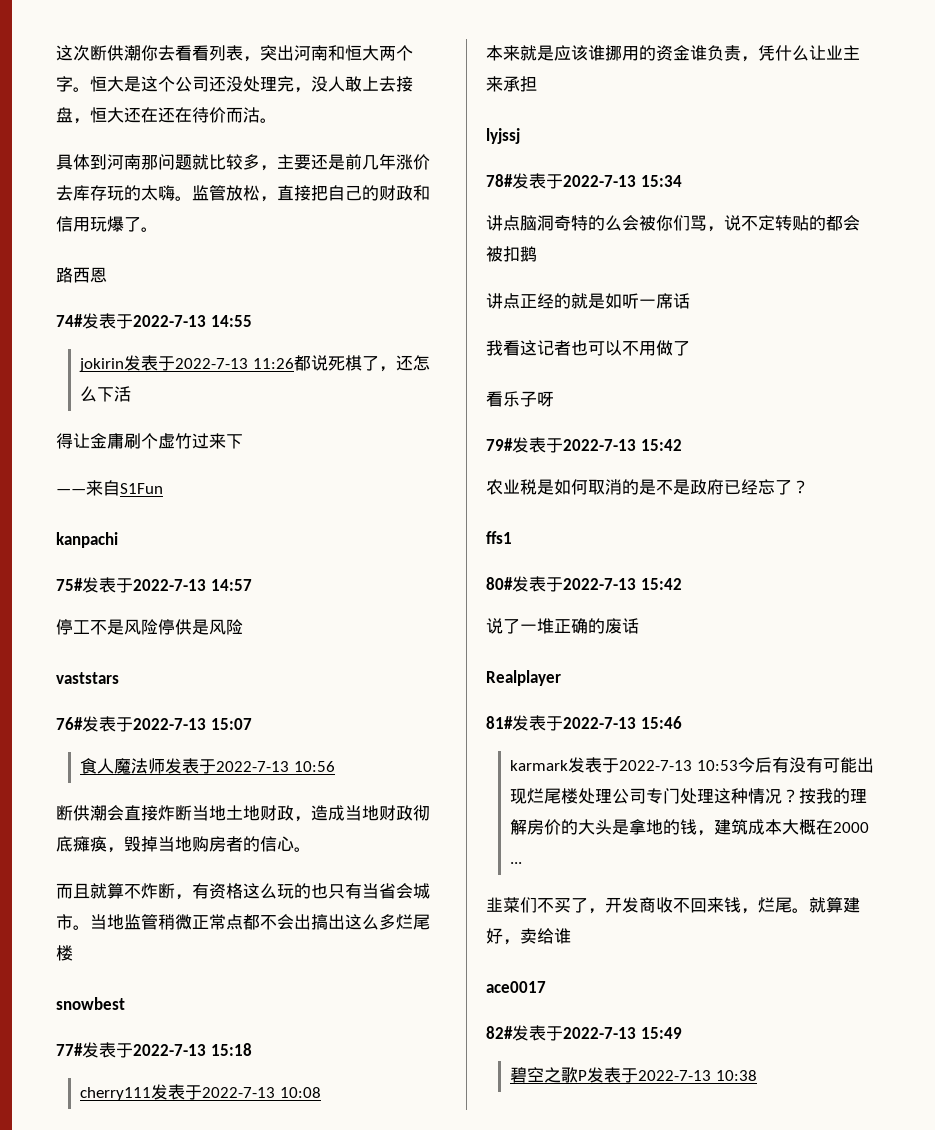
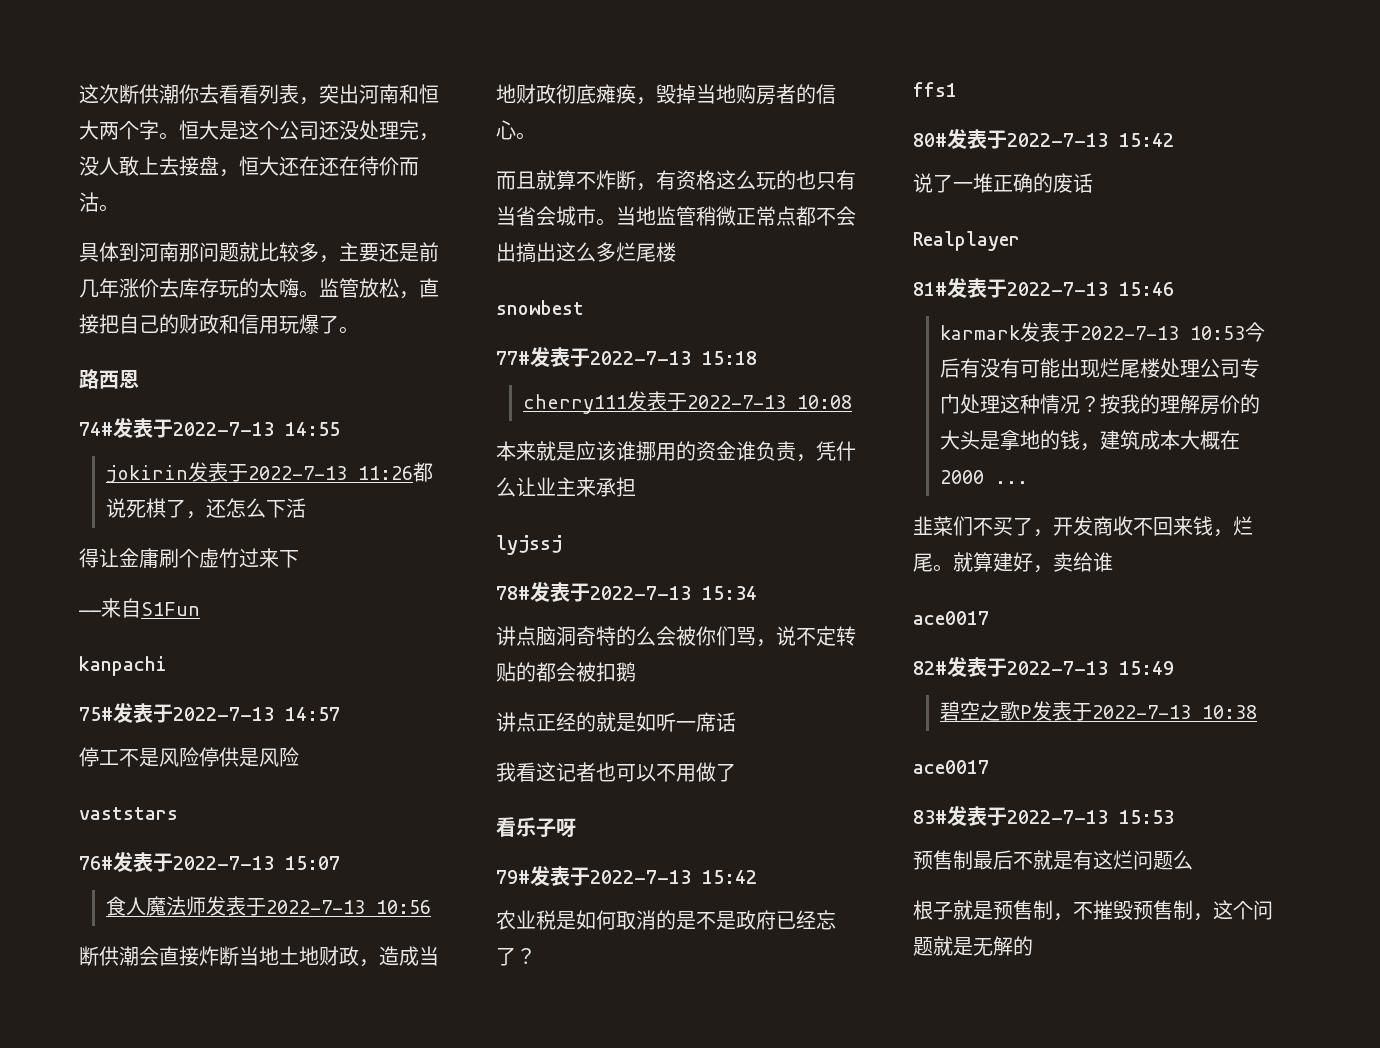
  碧空之歌P发表于2022-7-13 10:38
+ ace0017
+ 83#发表于2022-7-13 15:53
+ 预售制最后不就是有这烂问题么
+ 根子就是预售制，不摧毁预售制，这个问题就是无解的

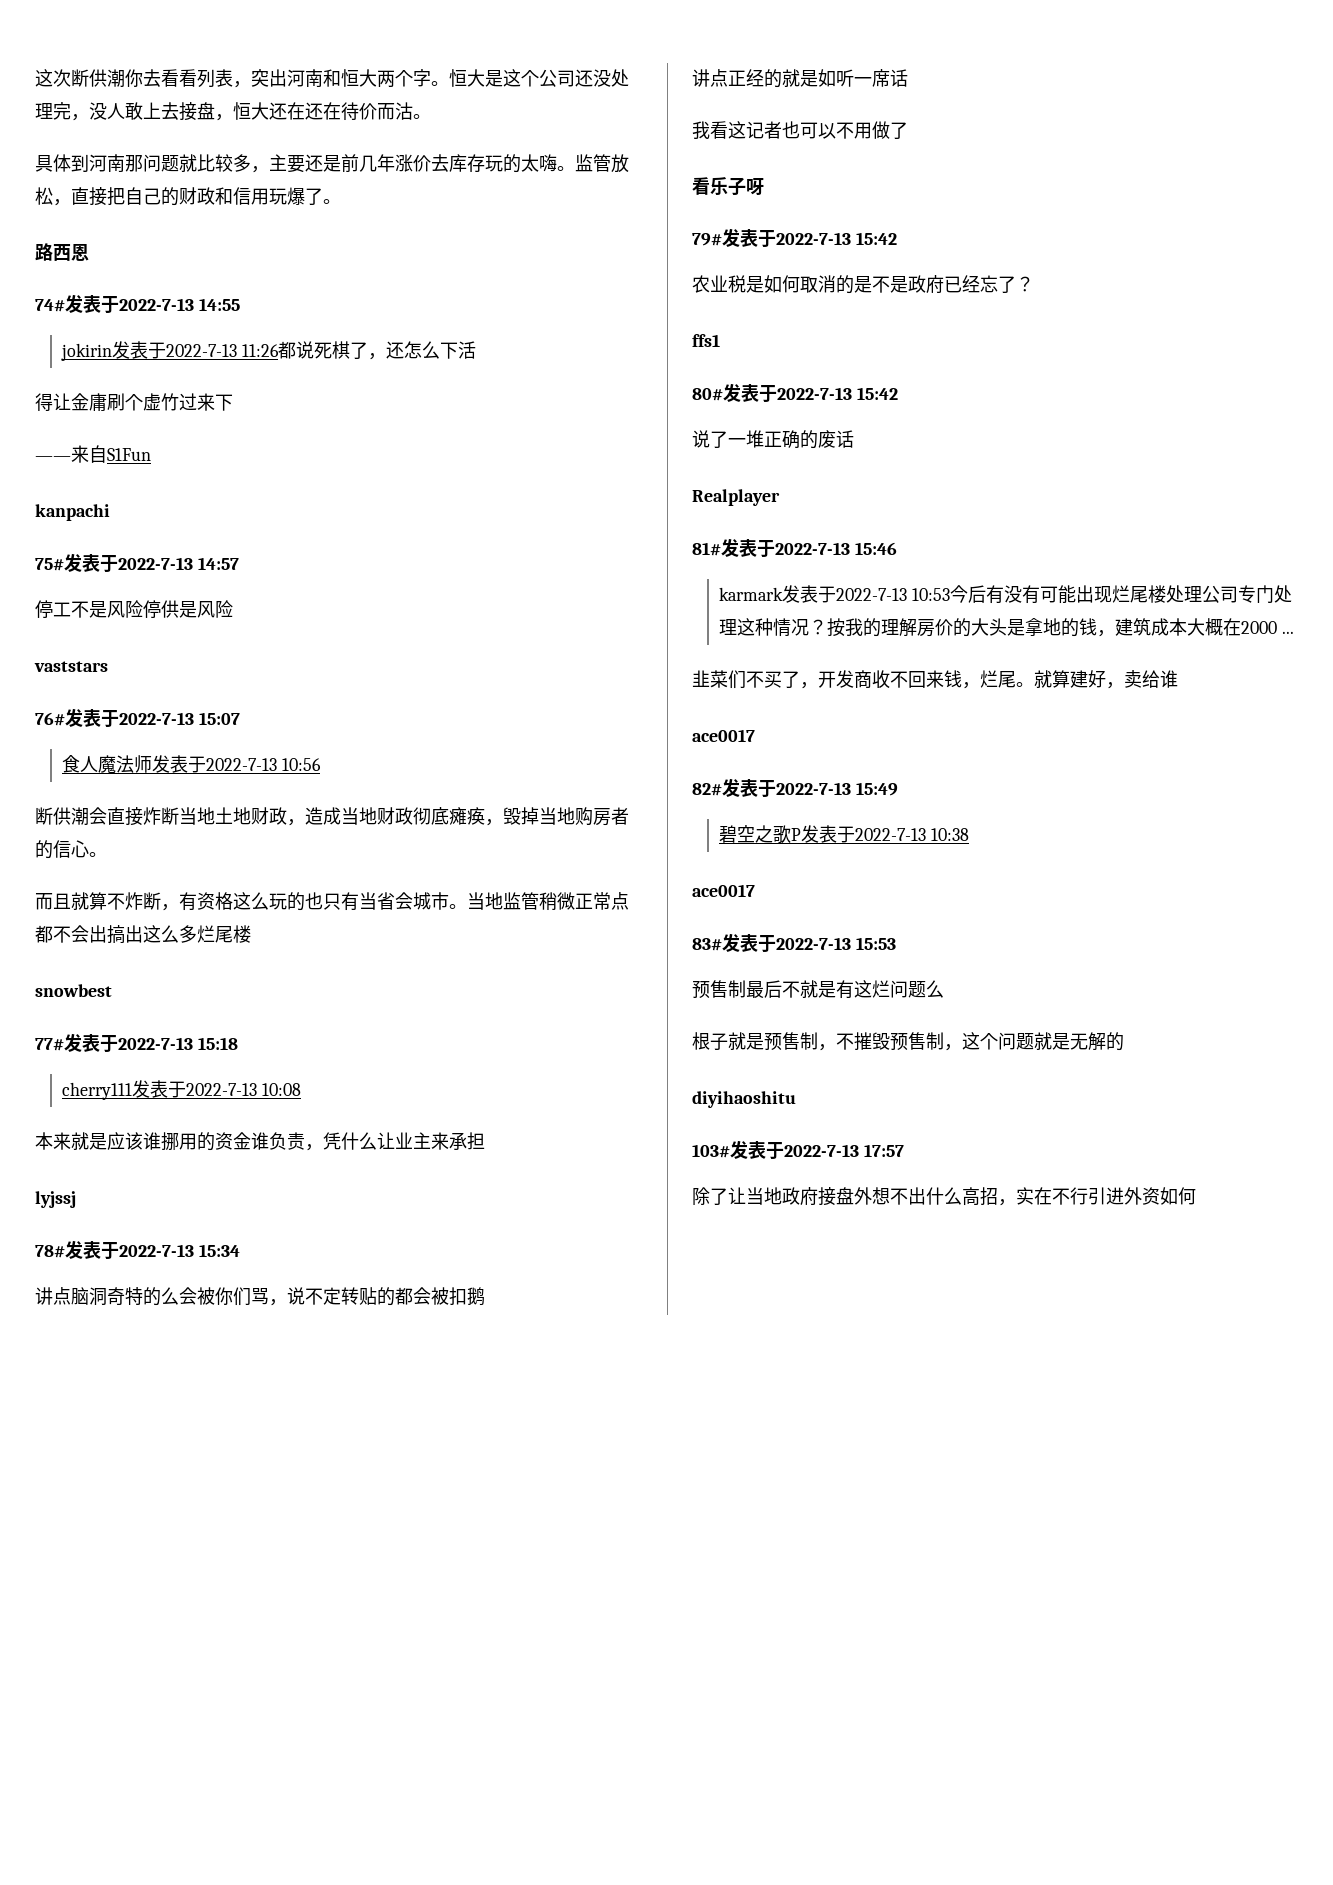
+ diyihaoshitu
+ 103#发表于2022-7-13 17:57
+ 除了让当地政府接盘外想不出什么高招，实在不行引进外资如何

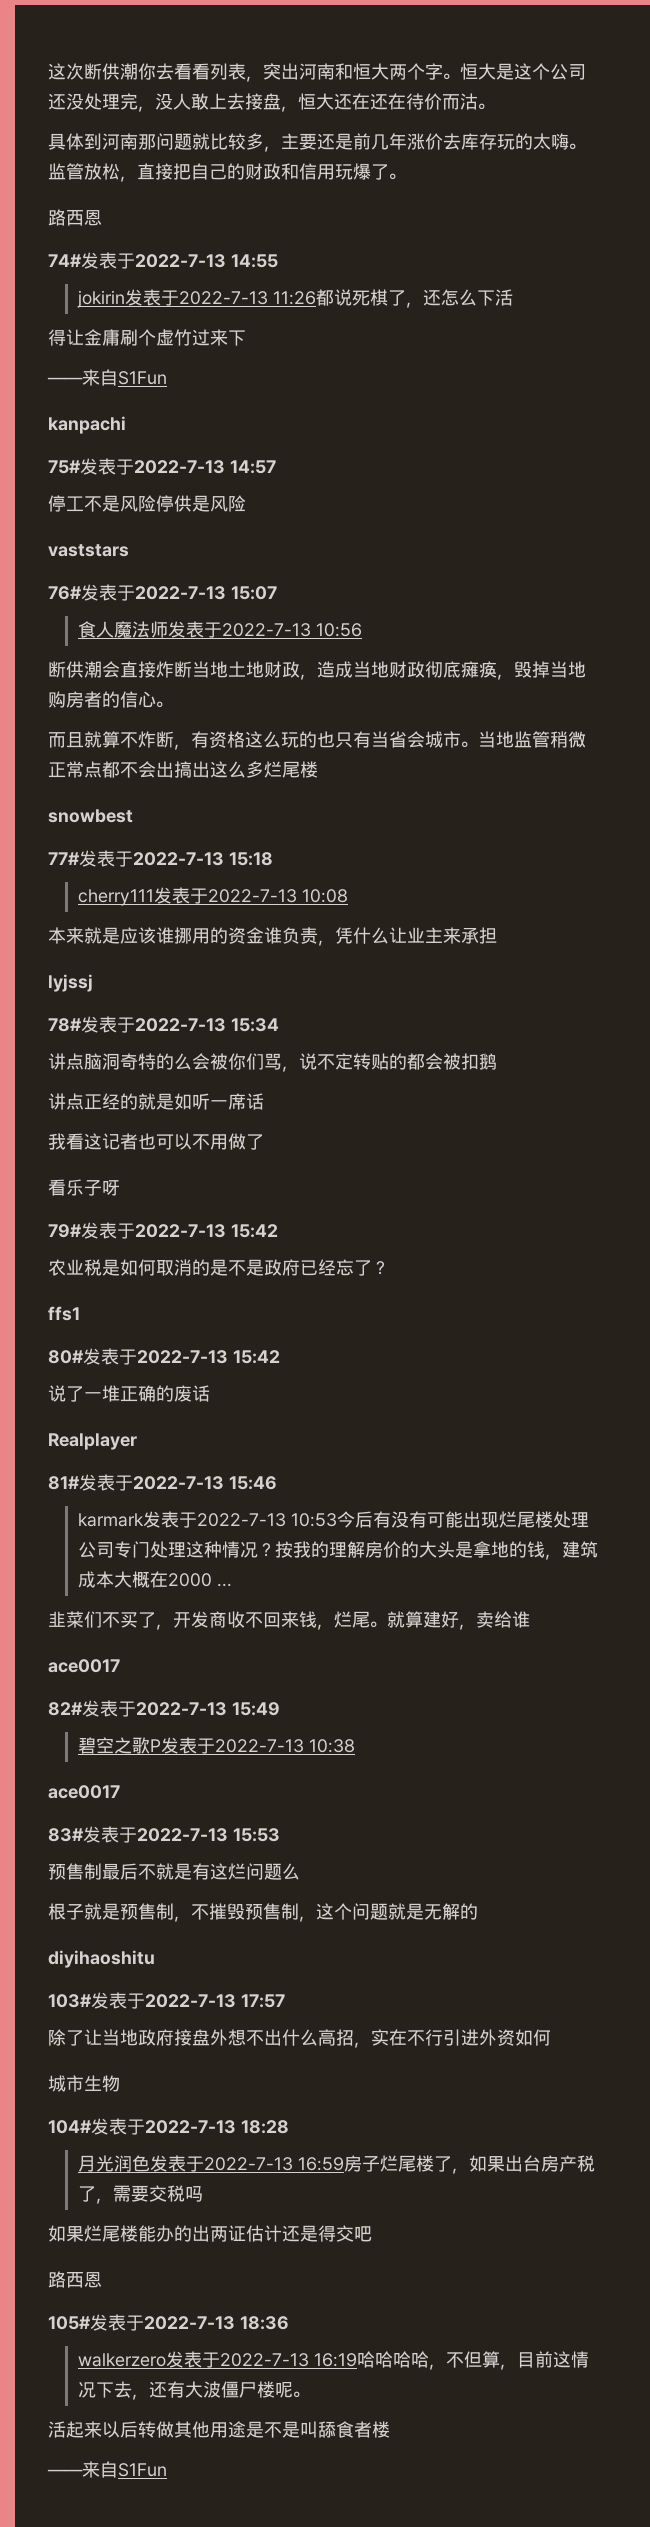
+ 城市生物
+ 104#发表于2022-7-13 18:28
+ 月光润色发表于2022-7-13 16:59房子烂尾楼了，如果出台房产税了，需要交税吗
+ 如果烂尾楼能办的出两证估计还是得交吧
+ 路西恩
+ 105#发表于2022-7-13 18:36
+ walkerzero发表于2022-7-13 16:19哈哈哈哈，不但算，目前这情况下去，还有大波僵尸楼呢。
+ 活起来以后转做其他用途是不是叫舔食者楼
+ ——来自S1Fun

